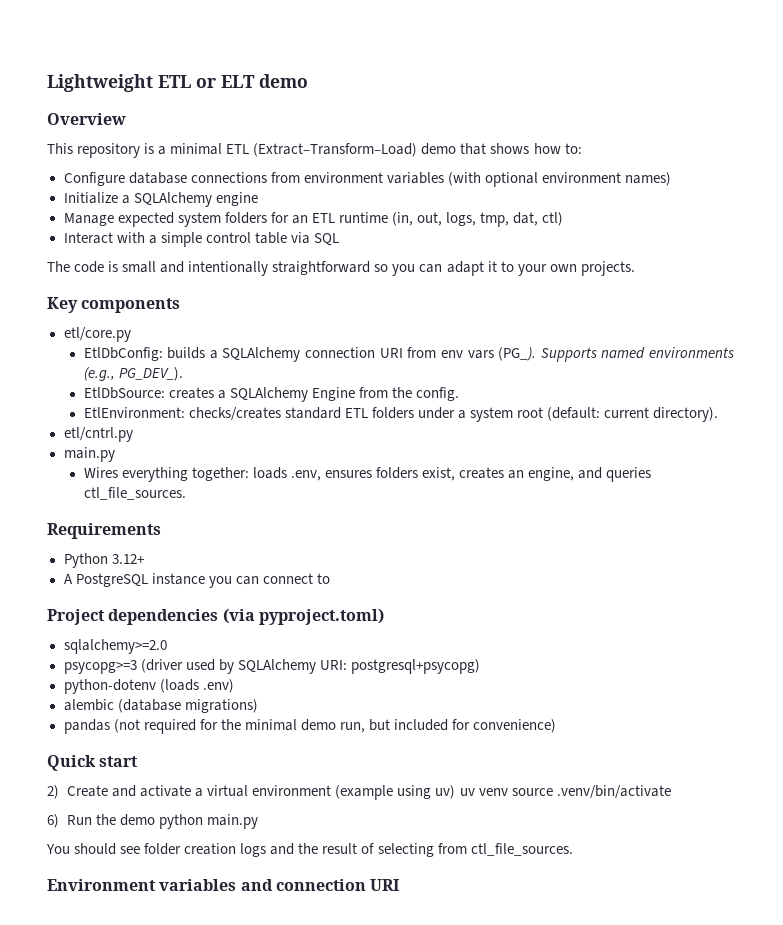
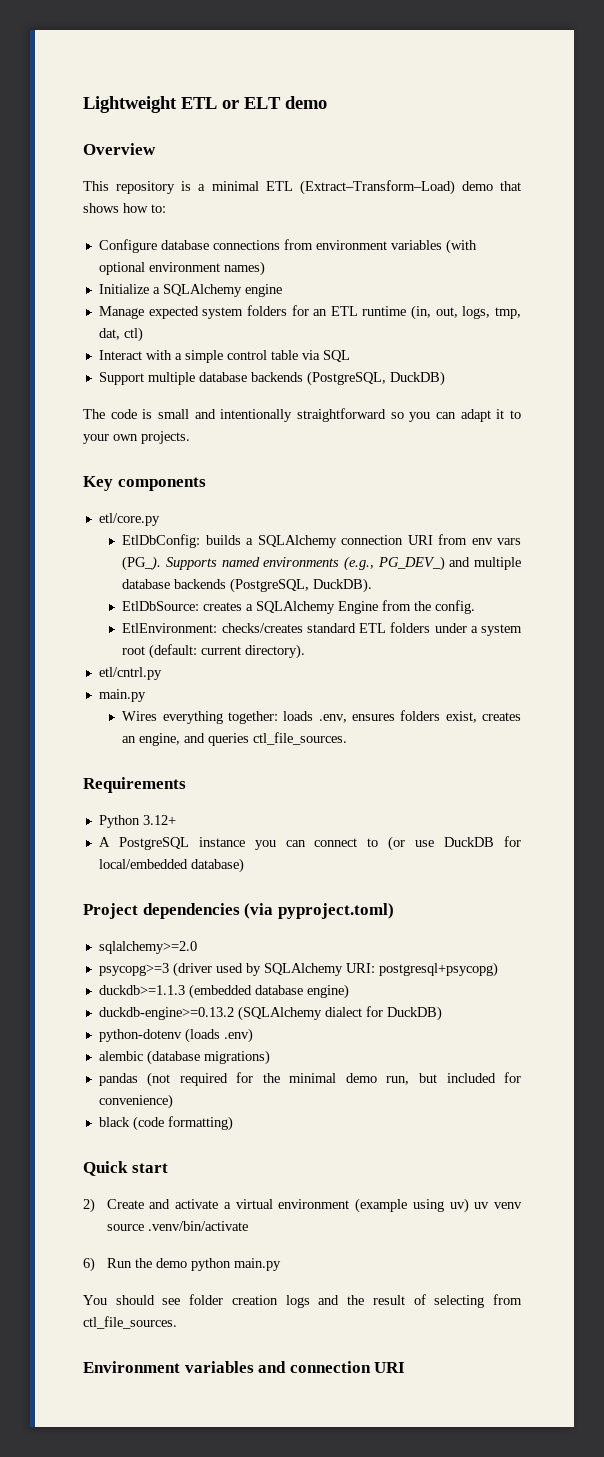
+ Support multiple database backends (PostgreSQL, DuckDB)
- Supports named environments (e.g., PG_DEV_).
+ Supports named environments (e.g., PG_DEV_) and multiple database backends (PostgreSQL, DuckDB).
- A PostgreSQL instance you can connect to
+ A PostgreSQL instance you can connect to (or use DuckDB for local/embedded database)
+ duckdb>=1.1.3 (embedded database engine)
+ duckdb-engine>=0.13.2 (SQLAlchemy dialect for DuckDB)
+ black (code formatting)

